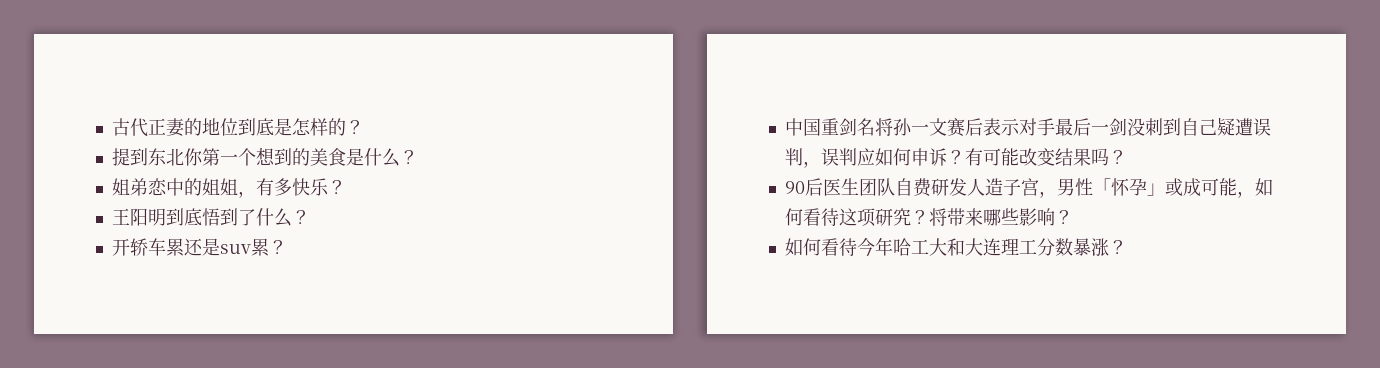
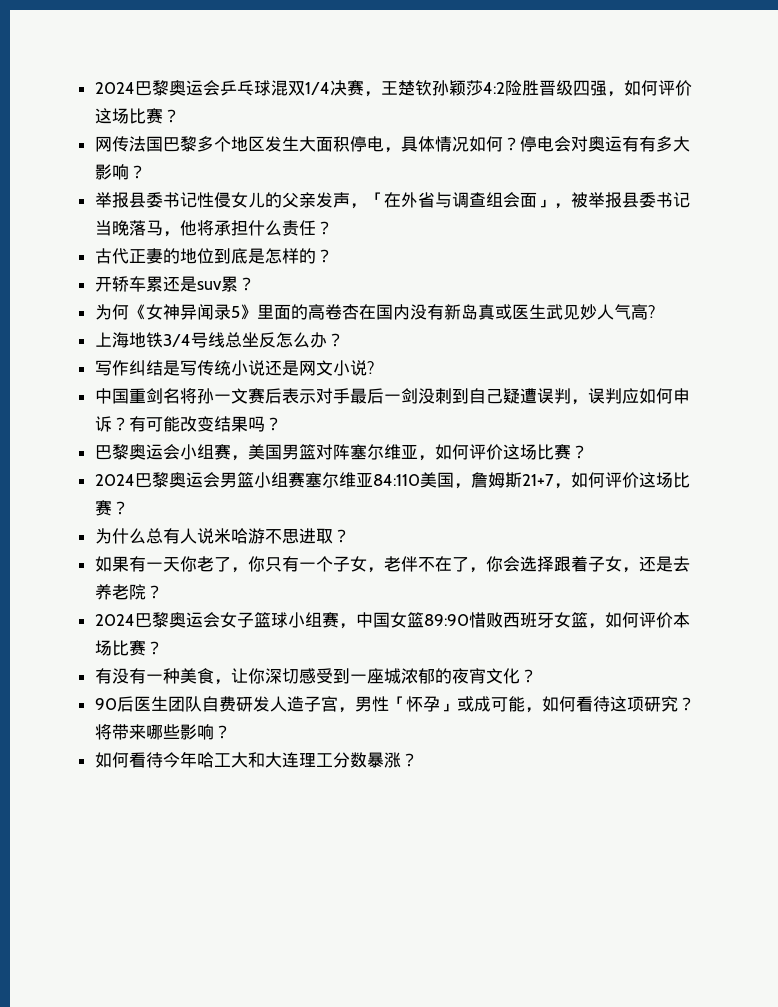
+ 2024巴黎奥运会乒乓球混双1/4决赛，王楚钦孙颖莎4:2险胜晋级四强，如何评价这场比赛？
+ 网传法国巴黎多个地区发生大面积停电，具体情况如何？停电会对奥运有有多大影响？
+ 举报县委书记性侵女儿的父亲发声，「在外省与调查组会面」，被举报县委书记当晚落马，他将承担什么责任？
- 提到东北你第一个想到的美食是什么？
- 姐弟恋中的姐姐，有多快乐？
- 王阳明到底悟到了什么？
+ 为何《女神异闻录5》里面的高卷杏在国内没有新岛真或医生武见妙人气高?
+ 上海地铁3/4号线总坐反怎么办？
+ 写作纠结是写传统小说还是网文小说?
+ 巴黎奥运会小组赛，美国男篮对阵塞尔维亚，如何评价这场比赛？
+ 2024巴黎奥运会男篮小组赛塞尔维亚84:110美国，詹姆斯21+7，如何评价这场比赛？
+ 为什么总有人说米哈游不思进取？
+ 如果有一天你老了，你只有一个子女，老伴不在了，你会选择跟着子女，还是去养老院？
+ 2024巴黎奥运会女子篮球小组赛，中国女篮89:90惜败西班牙女篮，如何评价本场比赛？
+ 有没有一种美食，让你深切感受到一座城浓郁的夜宵文化？

